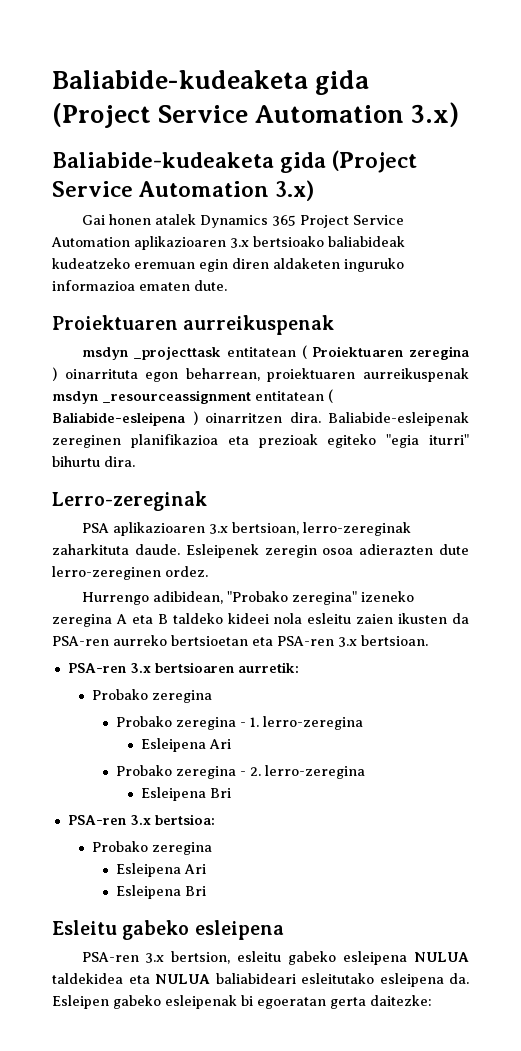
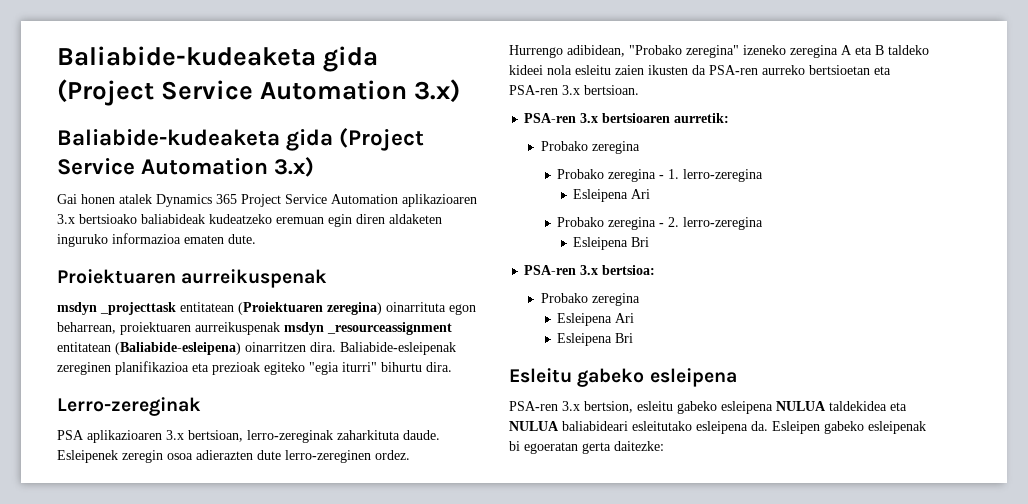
- msdyn _projecttask entitatean ( Proiektuaren zeregina ) oinarrituta egon beharrean, proiektuaren aurreikuspenak msdyn _resourceassignment entitatean ( Baliabide-esleipena ) oinarritzen dira.
+ msdyn _projecttask entitatean (Proiektuaren zeregina) oinarrituta egon beharrean, proiektuaren aurreikuspenak msdyn _resourceassignment entitatean (Baliabide-esleipena) oinarritzen dira.

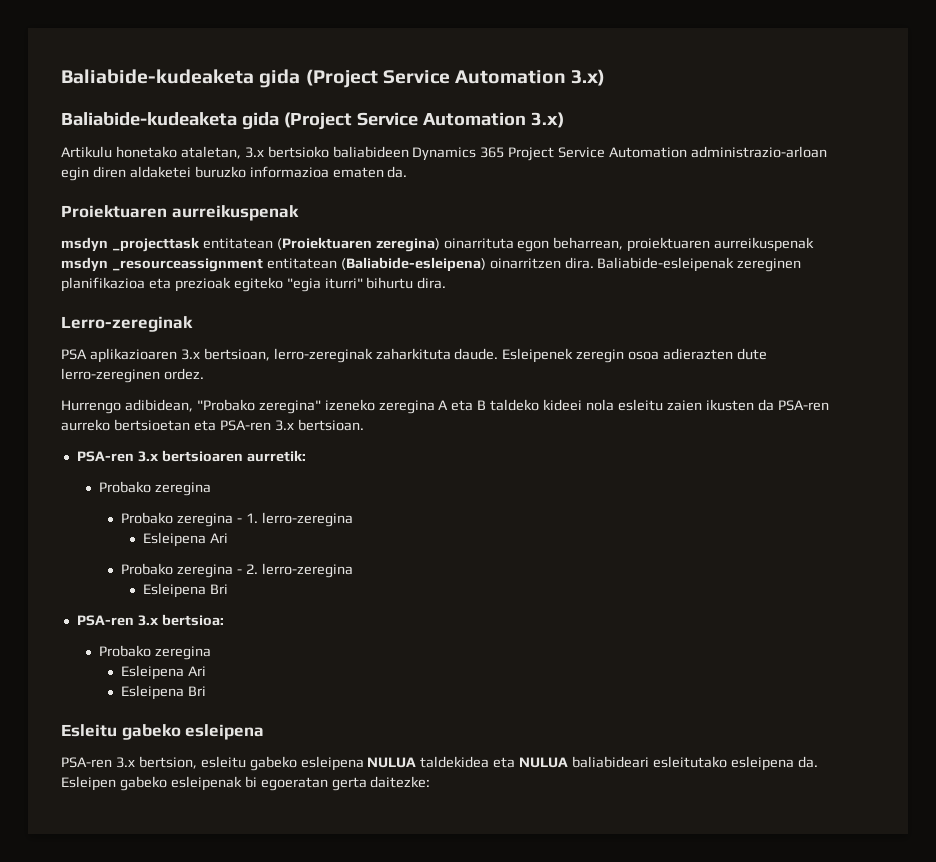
- Gai honen atalek Dynamics 365 Project Service Automation aplikazioaren 3.x bertsioako baliabideak kudeatzeko eremuan egin diren aldaketen inguruko informazioa ematen dute.
+ Artikulu honetako ataletan, 3.x bertsioko baliabideen Dynamics 365 Project Service Automation administrazio-arloan egin diren aldaketei buruzko informazioa ematen da.

